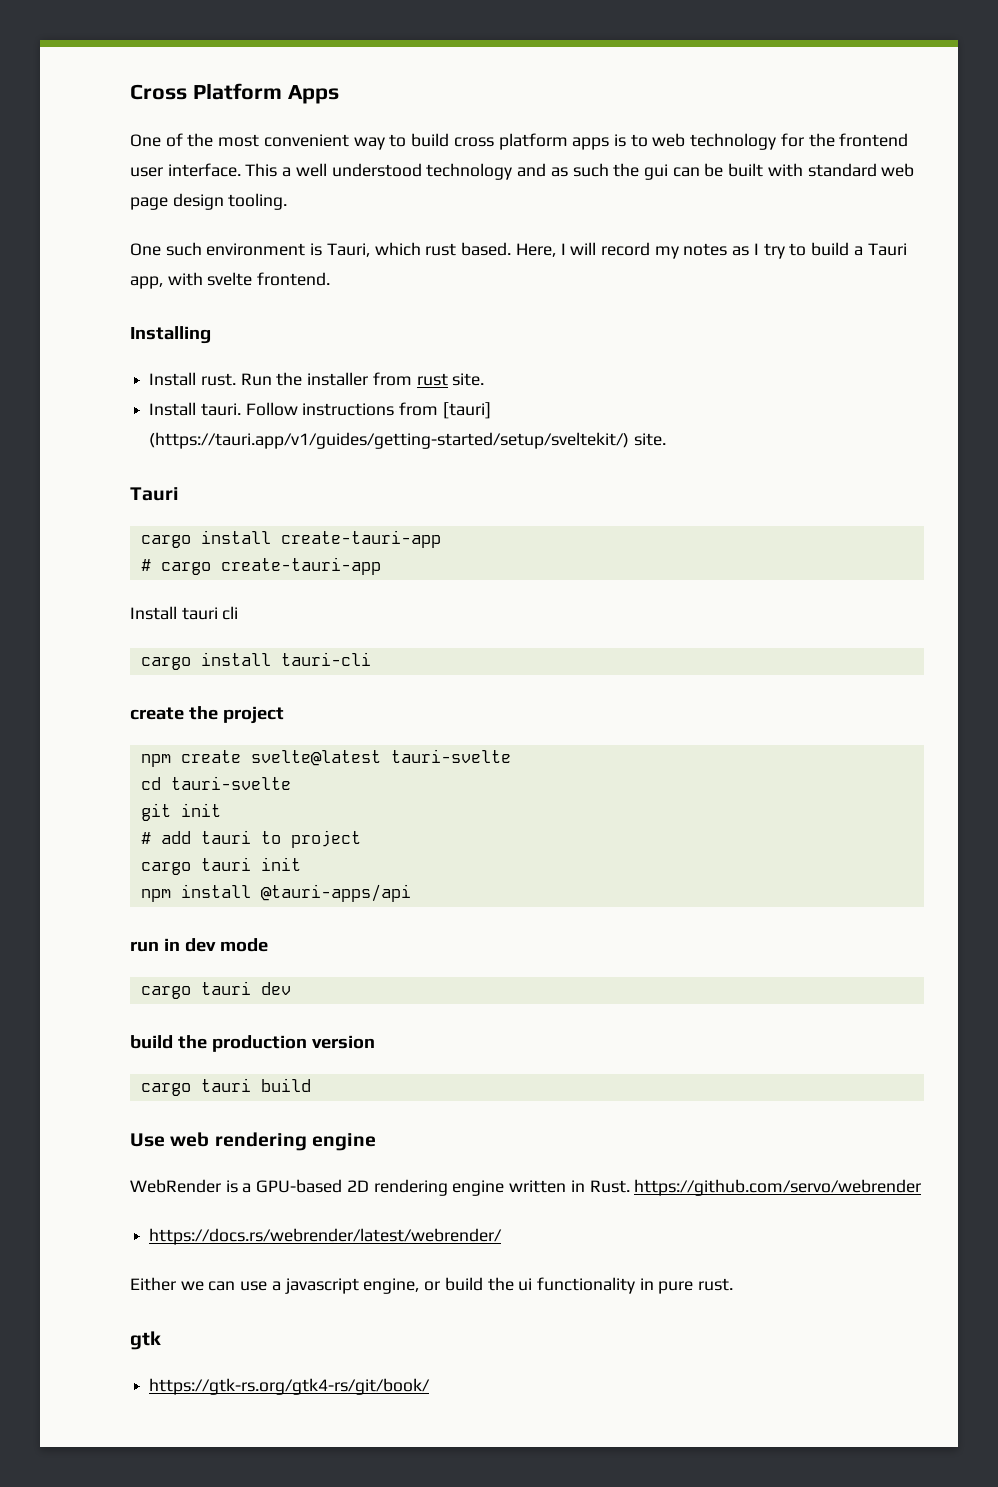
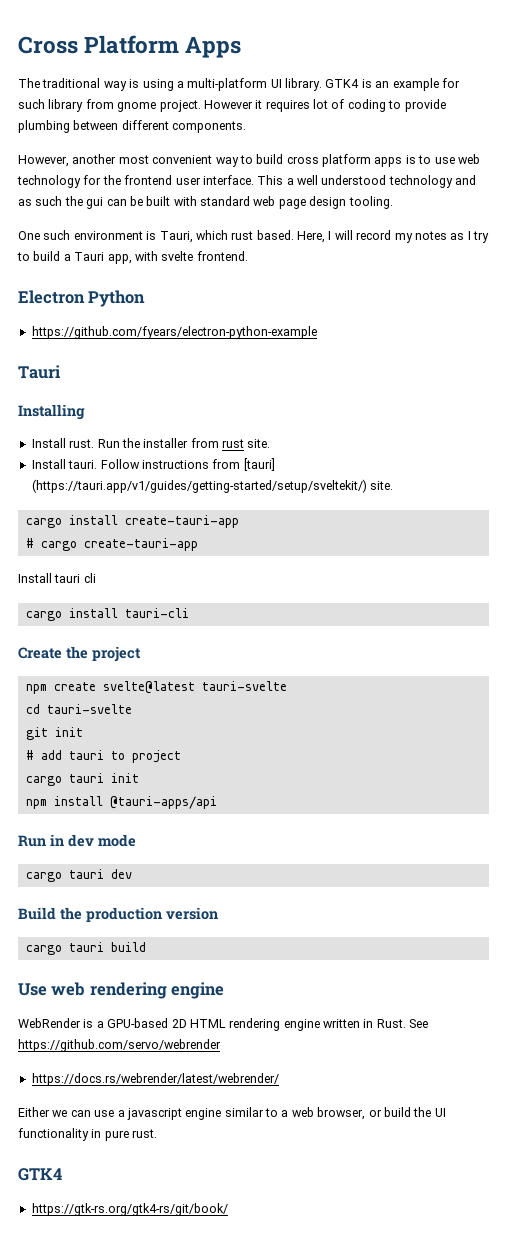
- One of the most convenient way to build cross platform apps is to web technology for the frontend user interface.
+ The traditional way is using a multi-platform UI library. GTK4 is an example for such library from gnome project. However it requires lot of coding to provide plumbing between different components.
+ However, another most convenient way to build cross platform apps is to use web technology for the frontend user interface.
+ Electron Python
+ https://github.com/fyears/electron-python-example
+ Tauri
  Follow instructions from [tauri] (https://tauri.app/v1/guides/getting-started/setup/sveltekit/) site.
- Tauri
- create the project
+ Create the project
- run in dev mode
+ Run in dev mode
- build the production version
+ Build the production version
- WebRender is a GPU-based 2D rendering engine written in Rust. https://github.com/servo/webrender
+ WebRender is a GPU-based 2D HTML rendering engine written in Rust. See https://github.com/servo/webrender
- Either we can use a javascript engine, or build the ui functionality in pure rust.
- gtk
+ Either we can use a javascript engine similar to a web browser, or build the UI functionality in pure rust.
+ GTK4

